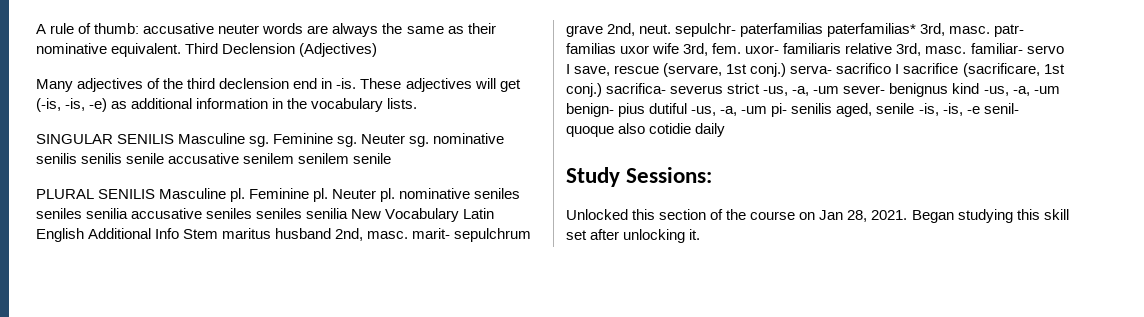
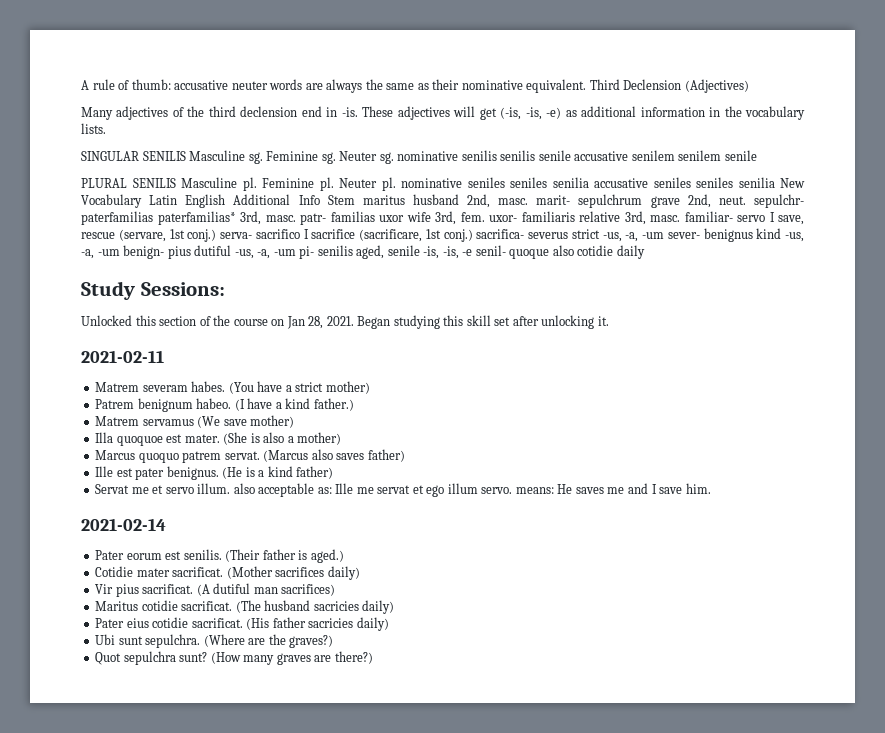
+ 2021-02-11
+ Matrem severam habes. (You have a strict mother)
+ Patrem benignum habeo. (I have a kind father.)
+ Matrem servamus (We save mother)
+ Illa quoquoe est mater. (She is also a mother)
+ Marcus quoquo patrem servat. (Marcus also saves father)
+ Ille est pater benignus. (He is a kind father)
+ Servat me et servo illum. also acceptable as: Ille me servat et ego illum servo. means: He saves me and I save him.
+ 2021-02-14
+ Pater eorum est senilis. (Their father is aged.)
+ Cotidie mater sacrificat. (Mother sacrifices daily)
+ Vir pius sacrificat. (A dutiful man sacrifices)
+ Maritus cotidie sacrificat. (The husband sacricies daily)
+ Pater eius cotidie sacrificat. (His father sacricies daily)
+ Ubi sunt sepulchra. (Where are the graves?)
+ Quot sepulchra sunt? (How many graves are there?)

